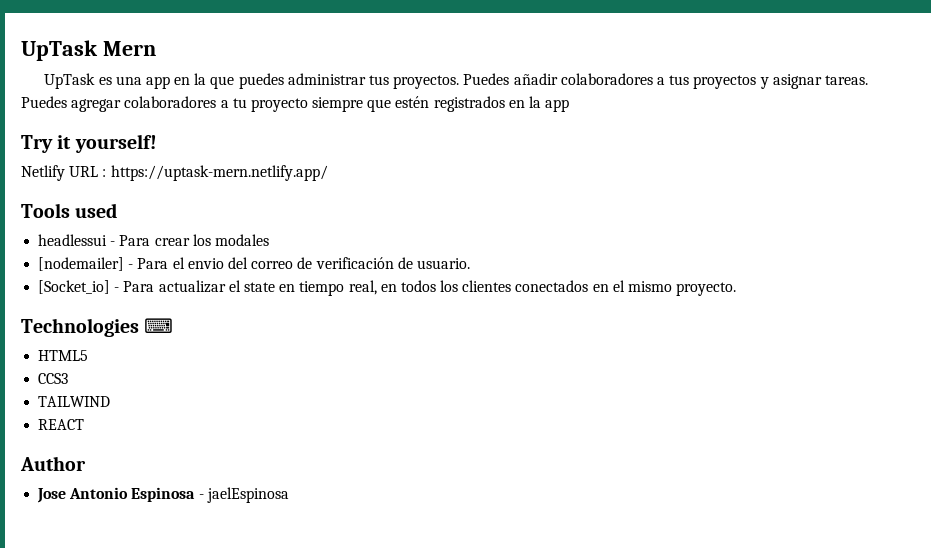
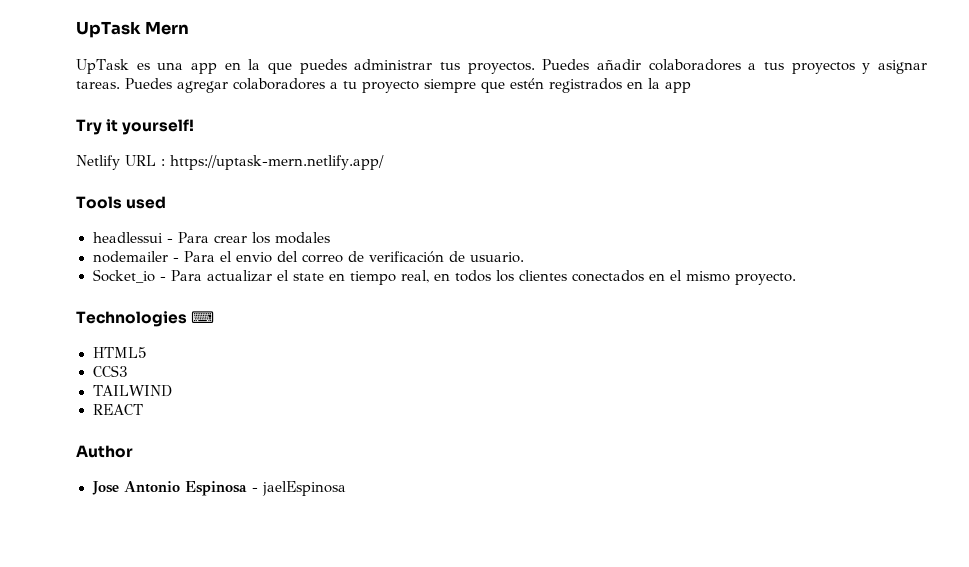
- [nodemailer] - Para el envio del correo de verificación de usuario.
+ nodemailer - Para el envio del correo de verificación de usuario.
- [Socket_io] - Para actualizar el state en tiempo real, en todos los clientes conectados en el mismo proyecto.
+ Socket_io - Para actualizar el state en tiempo real, en todos los clientes conectados en el mismo proyecto.

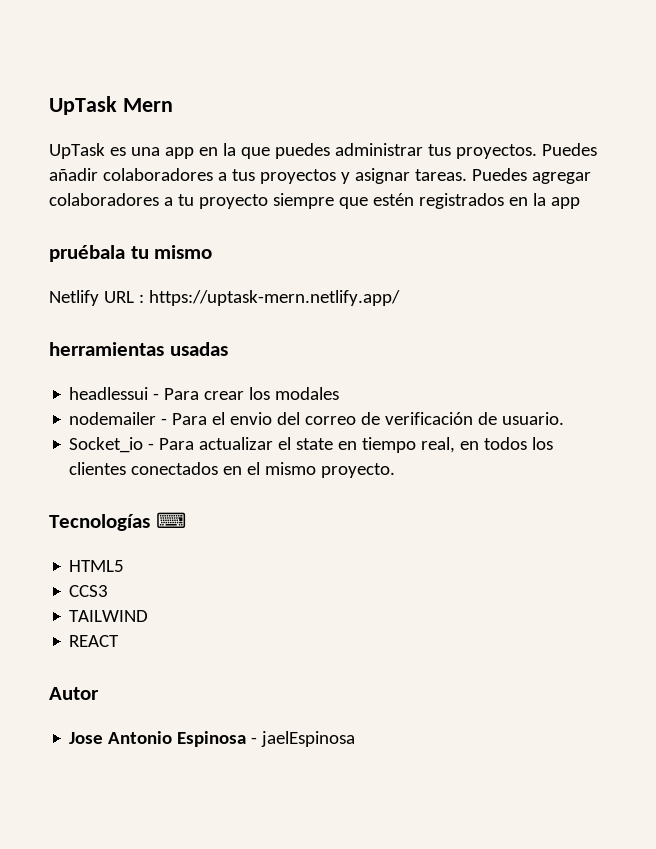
- Try it yourself!
+ pruébala tu mismo
- Tools used
+ herramientas usadas
- Technologies ⌨
+ Tecnologías ⌨
- Author
+ Autor

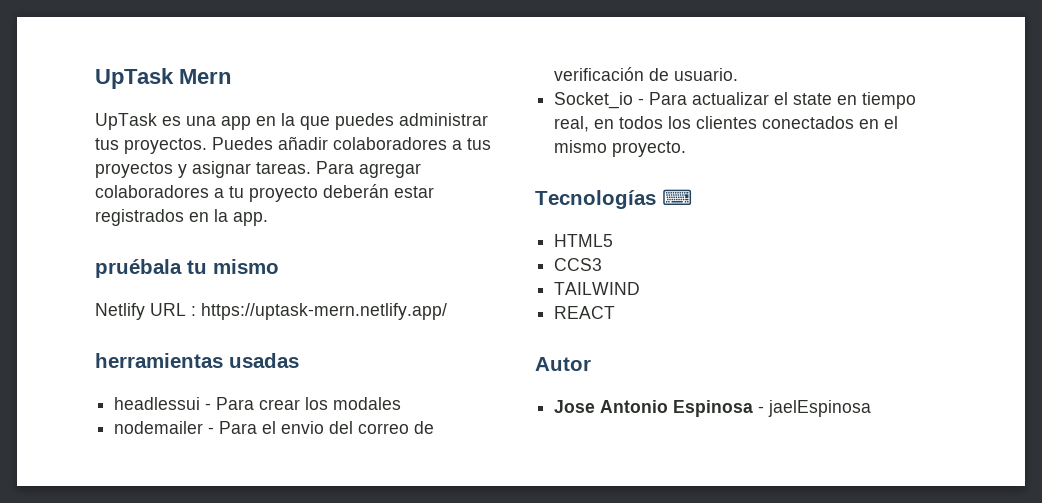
- Puedes agregar colaboradores a tu proyecto siempre que estén registrados en la app
+ Para agregar colaboradores a tu proyecto deberán estar registrados en la app.

